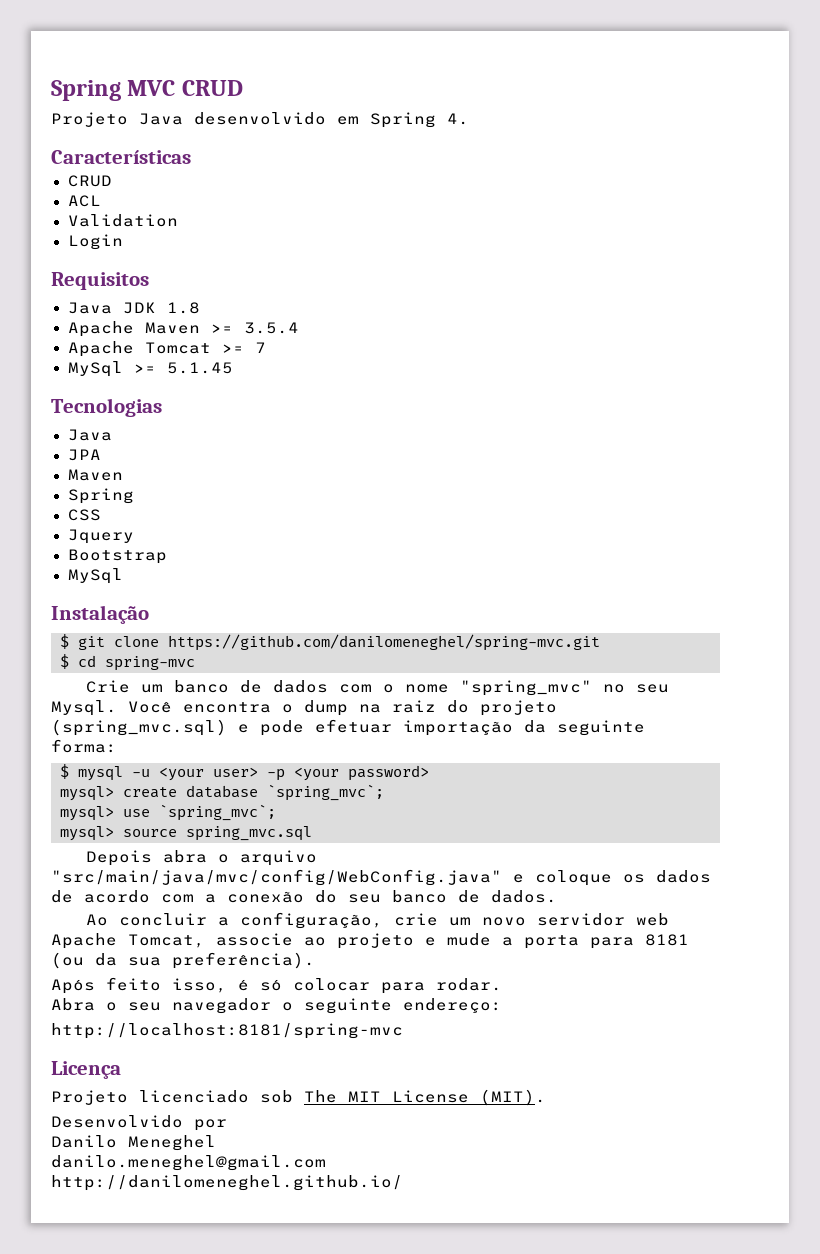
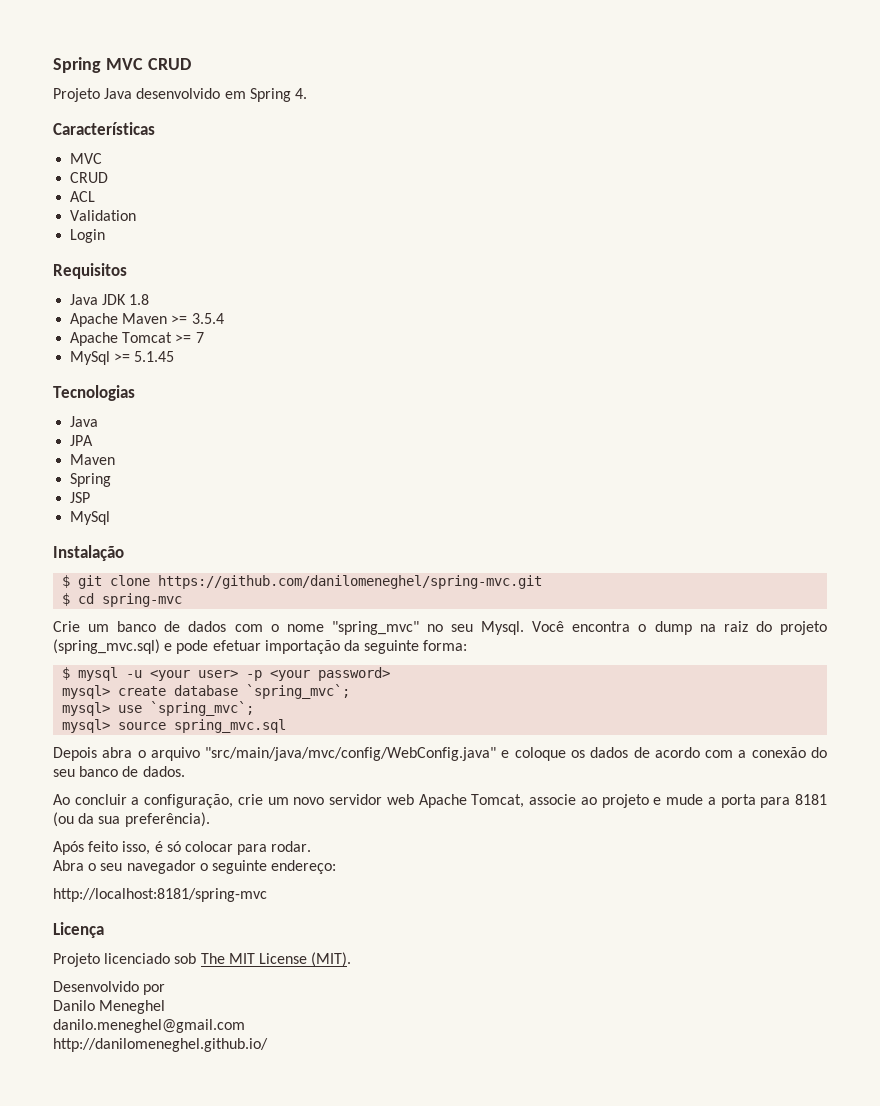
  Características
+ MVC
- CSS
- Jquery
- Bootstrap
+ JSP

